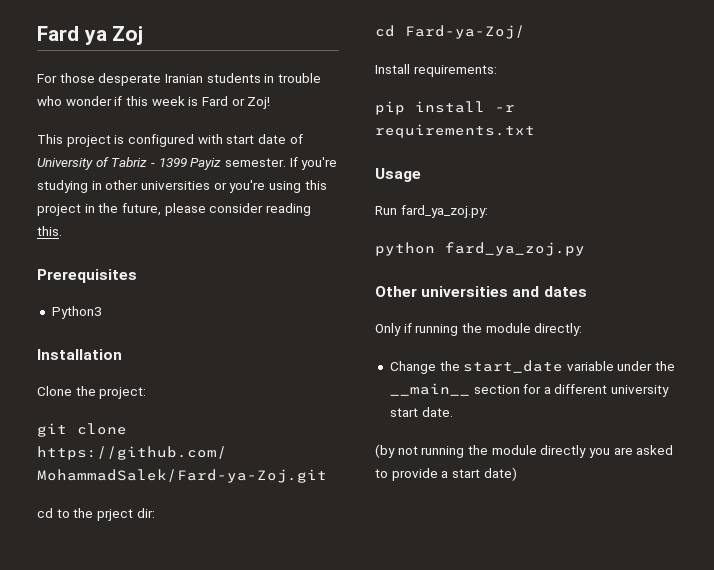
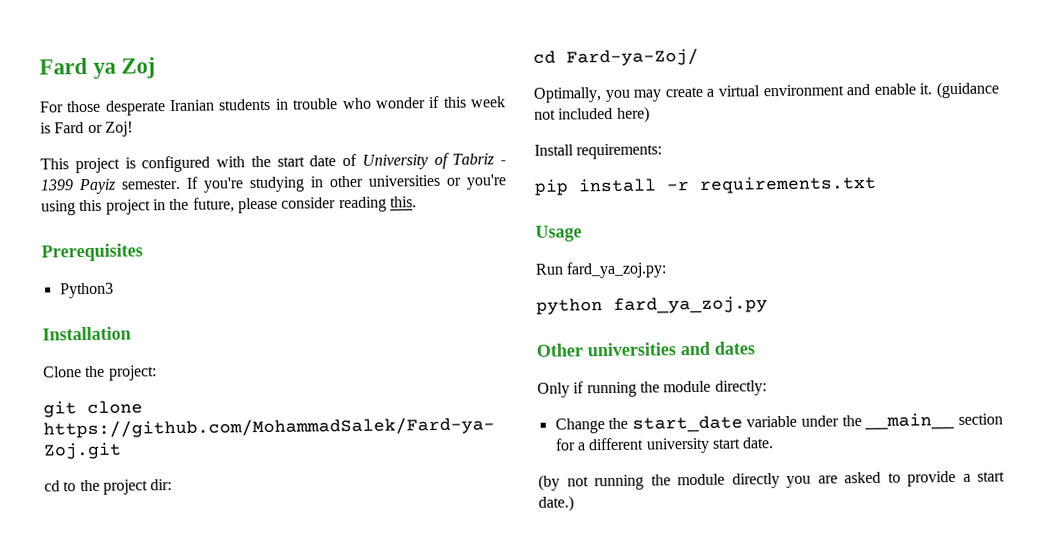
- This project is configured with start date of University of Tabriz - 1399 Payiz semester.
+ This project is configured with the start date of University of Tabriz - 1399 Payiz semester.
- cd to the prject dir:
+ cd to the project dir:
+ Optimally, you may create a virtual environment and enable it. (guidance not included here)
- (by not running the module directly you are asked to provide a start date)
+ (by not running the module directly you are asked to provide a start date.)

